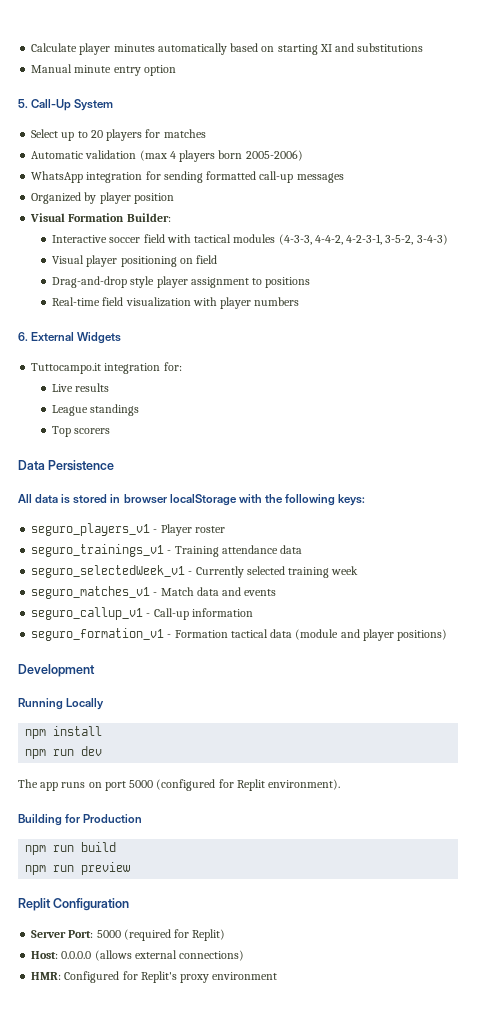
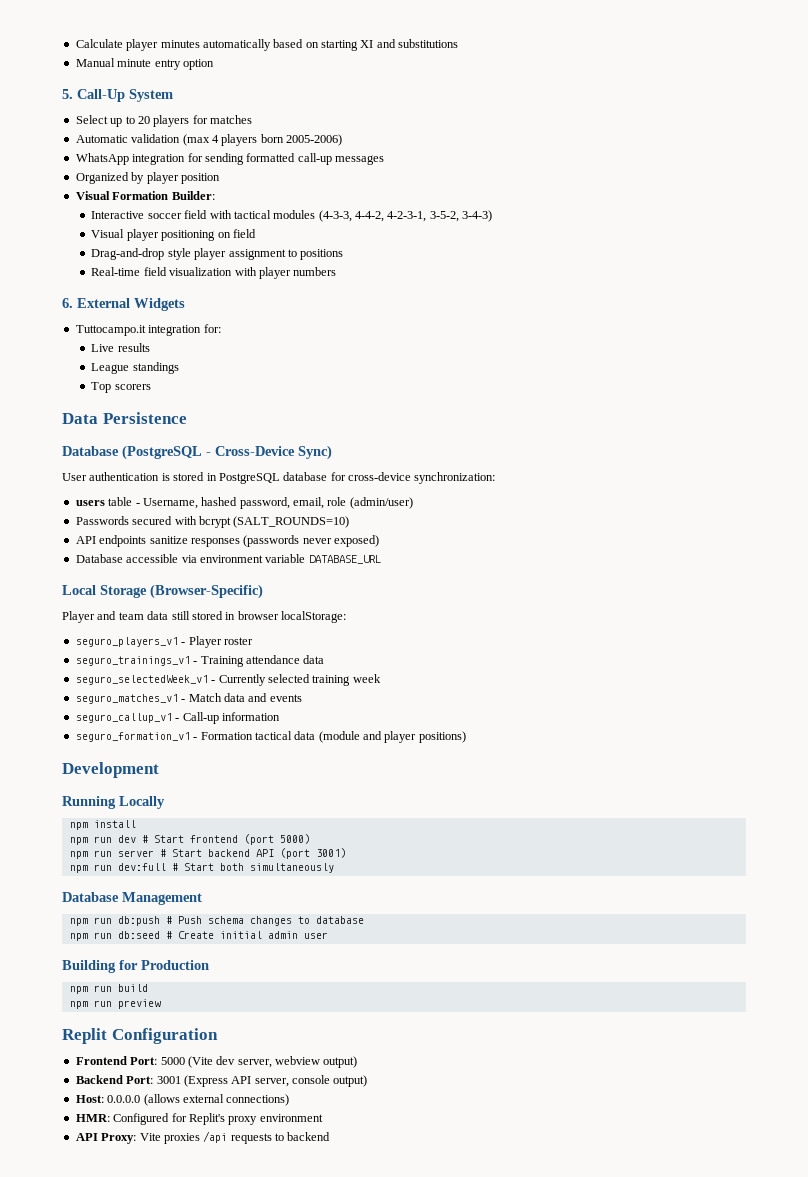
- All data is stored in browser localStorage with the following keys:
+ Database (PostgreSQL - Cross-Device Sync)
+ User authentication is stored in PostgreSQL database for cross-device synchronization:
+ users table - Username, hashed password, email, role (admin/user)
+ Passwords secured with bcrypt (SALT_ROUNDS=10)
+ API endpoints sanitize responses (passwords never exposed)
+ Database accessible via environment variable DATABASE_URL
+ Local Storage (Browser-Specific)
+ Player and team data still stored in browser localStorage:
- npm run dev
- The app runs on port 5000 (configured for Replit environment).
+ npm run dev # Start frontend (port 5000)
+ npm run server # Start backend API (port 3001)
+ npm run dev:full # Start both simultaneously
+ Database Management
+ npm run db:push # Push schema changes to database
+ npm run db:seed # Create initial admin user
- Server Port: 5000 (required for Replit)
+ Frontend Port: 5000 (Vite dev server, webview output)
+ Backend Port: 3001 (Express API server, console output)
+ API Proxy: Vite proxies /api requests to backend

